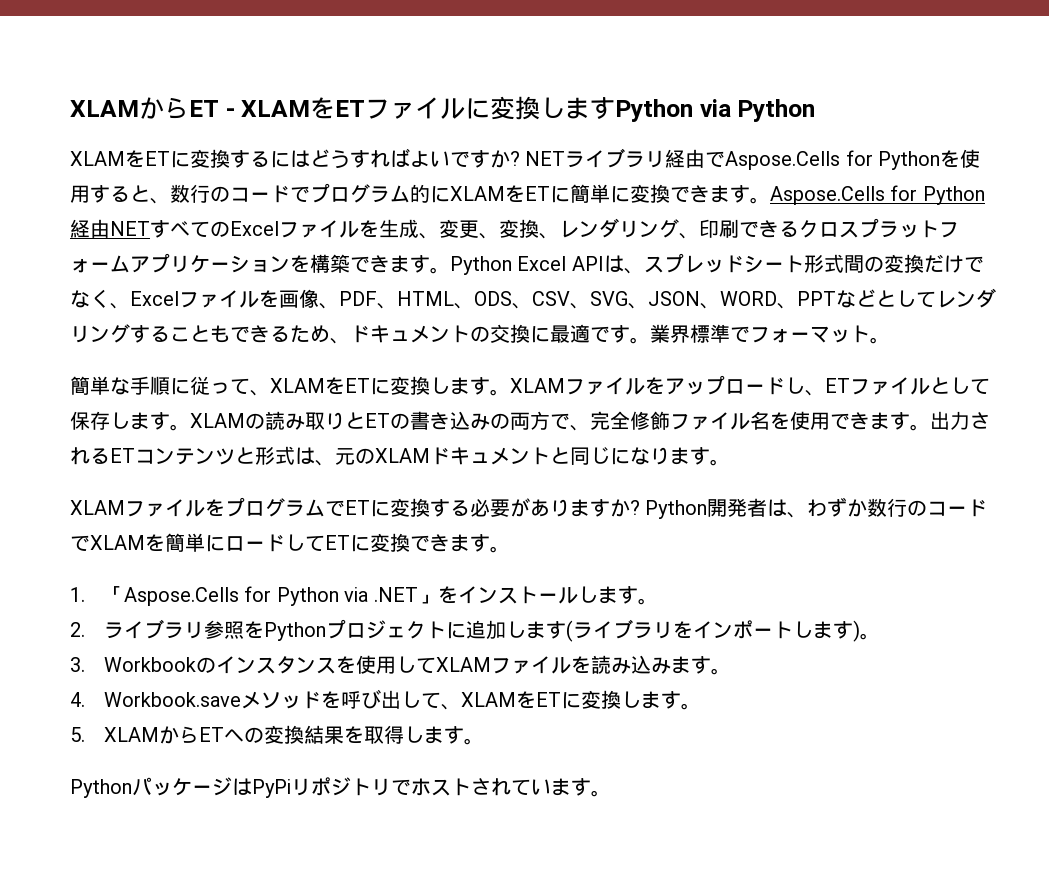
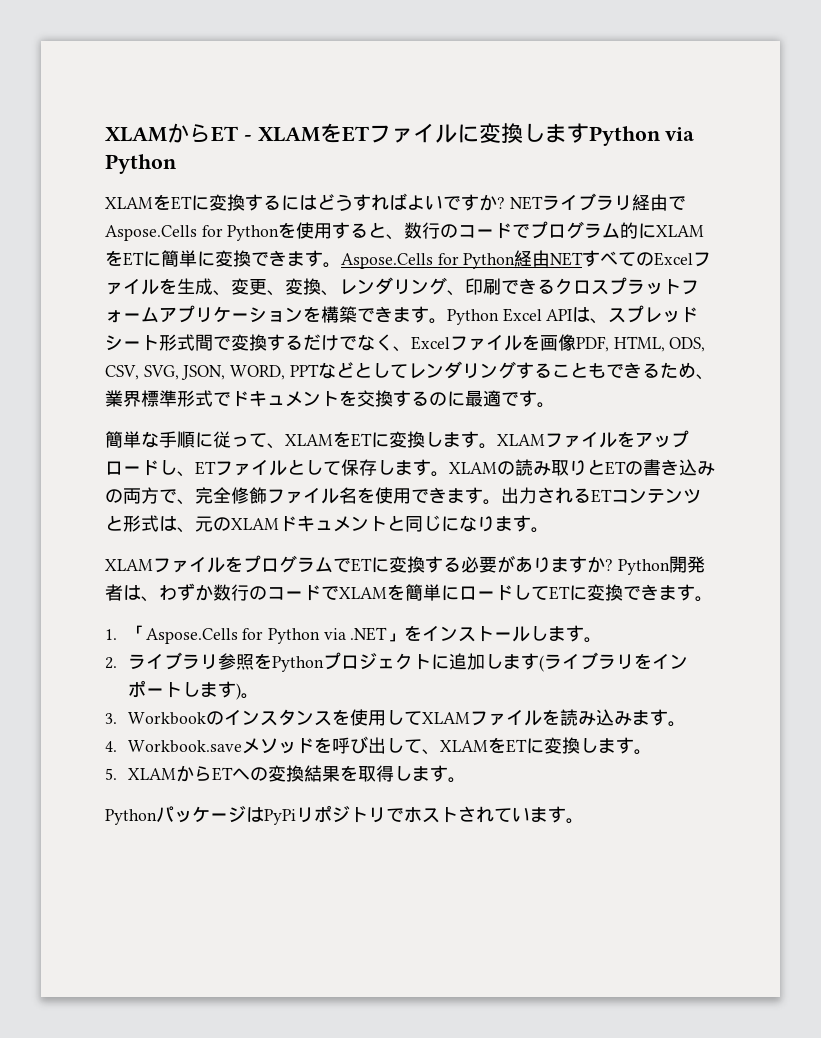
- Python Excel APIは、スプレッドシート形式間の変換だけでなく、Excelファイルを画像、PDF、HTML、ODS、CSV、SVG、JSON、WORD、PPTなどとしてレンダリングすることもできるため、ドキュメントの交換に最適です。業界標準でフォーマット。
+ Python Excel APIは、スプレッドシート形式間で変換するだけでなく、Excelファイルを画像PDF, HTML, ODS, CSV, SVG, JSON, WORD, PPTなどとしてレンダリングすることもできるため、業界標準形式でドキュメントを交換するのに最適です。

